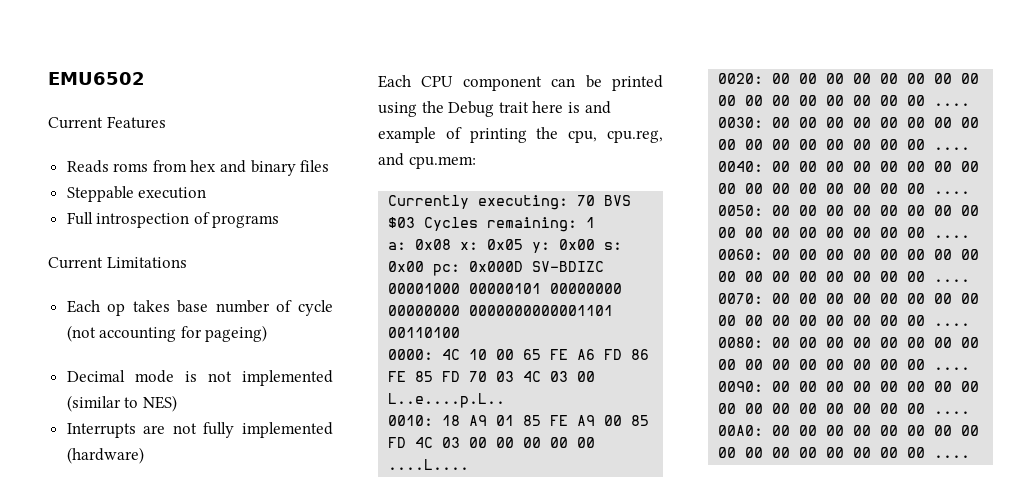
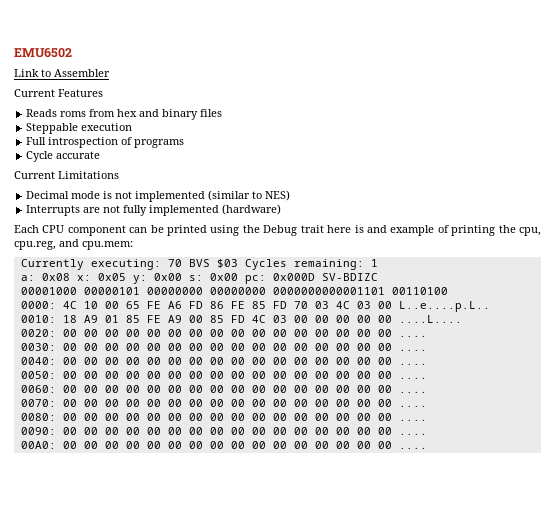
+ Link to Assembler
+ Cycle accurate
- Each op takes base number of cycle (not accounting for pageing)

